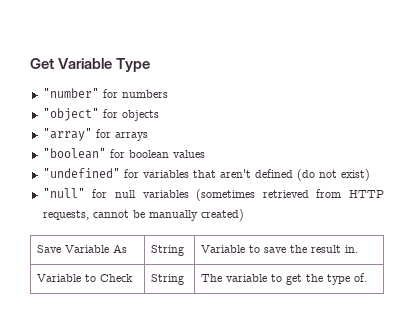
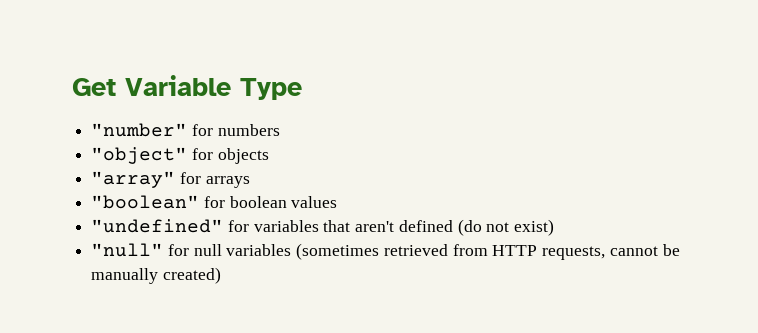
- Save Variable As | String | Variable to save the result in.
- Variable to Check | String | The variable to get the type of.

